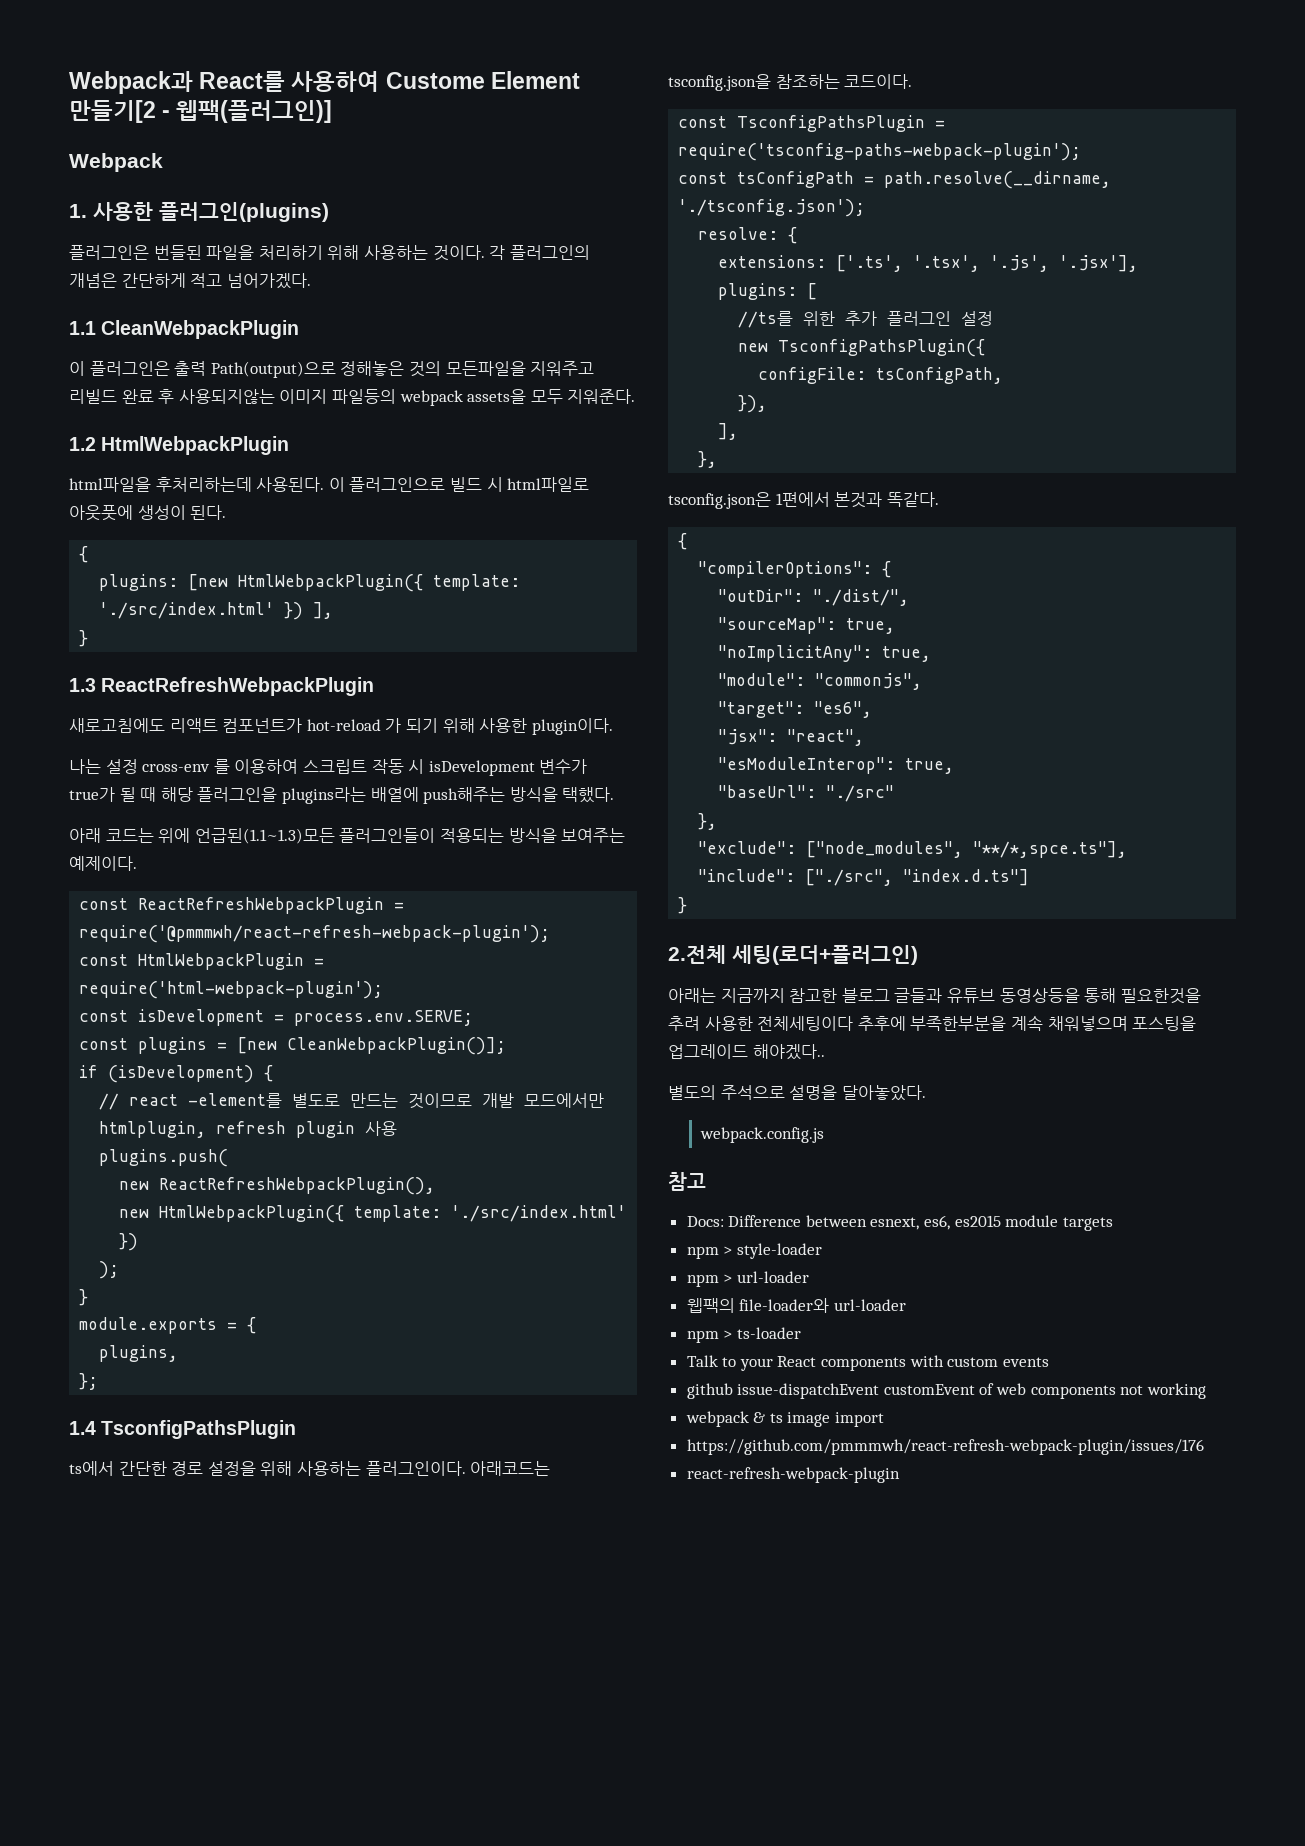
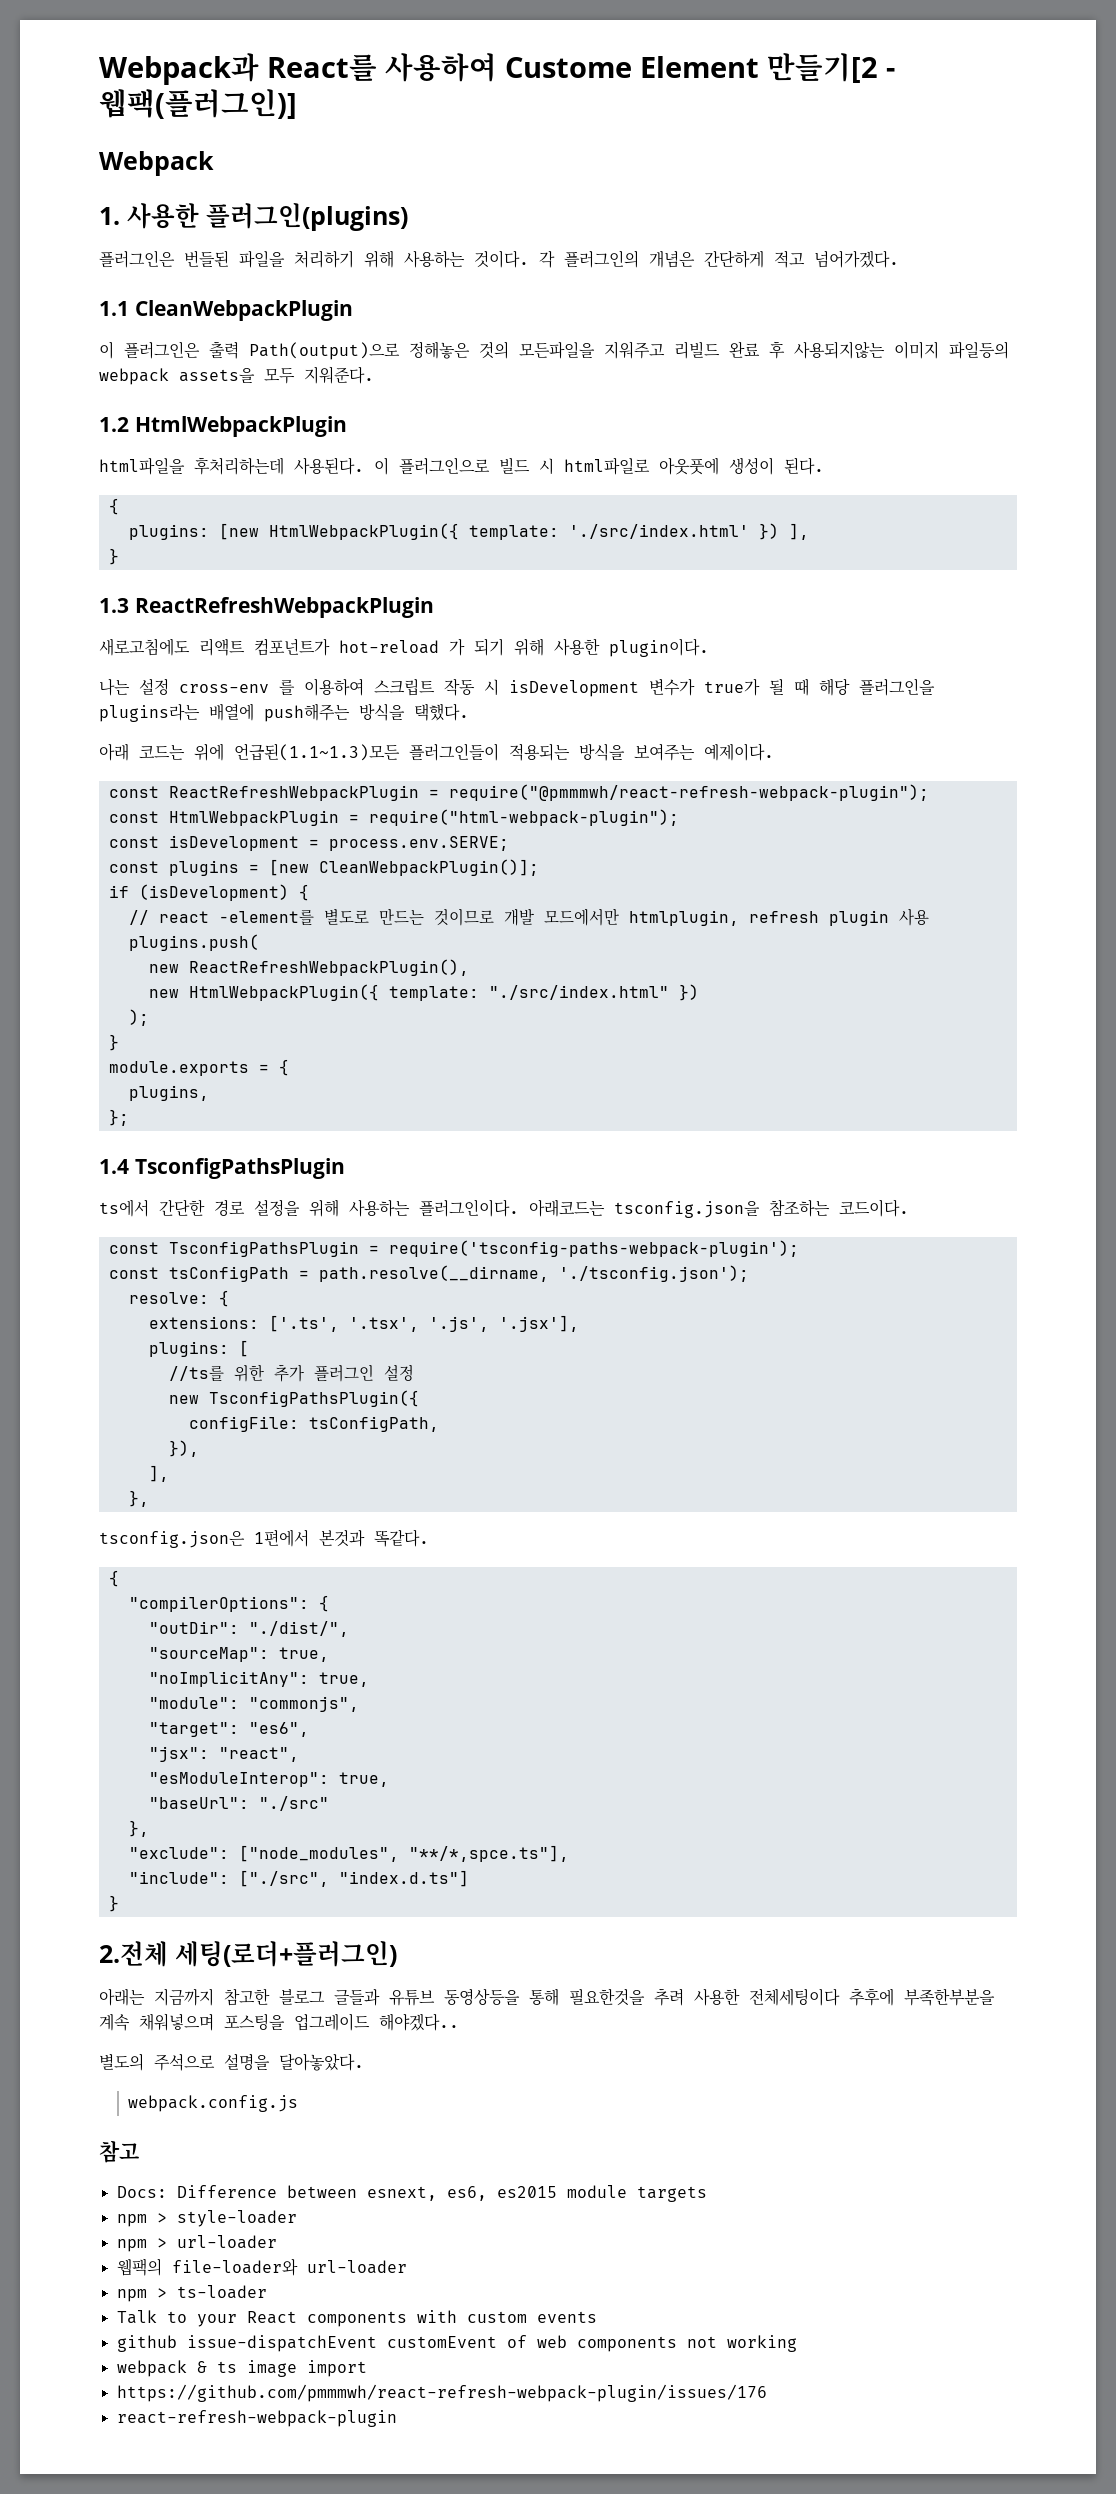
- const ReactRefreshWebpackPlugin = require('@pmmmwh/react-refresh-webpack-plugin');
+ const ReactRefreshWebpackPlugin = require("@pmmmwh/react-refresh-webpack-plugin");
- const HtmlWebpackPlugin = require('html-webpack-plugin');
+ const HtmlWebpackPlugin = require("html-webpack-plugin");
- new HtmlWebpackPlugin({ template: './src/index.html' })
+ new HtmlWebpackPlugin({ template: "./src/index.html" })

